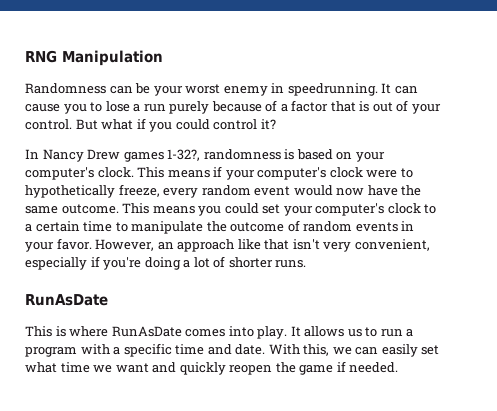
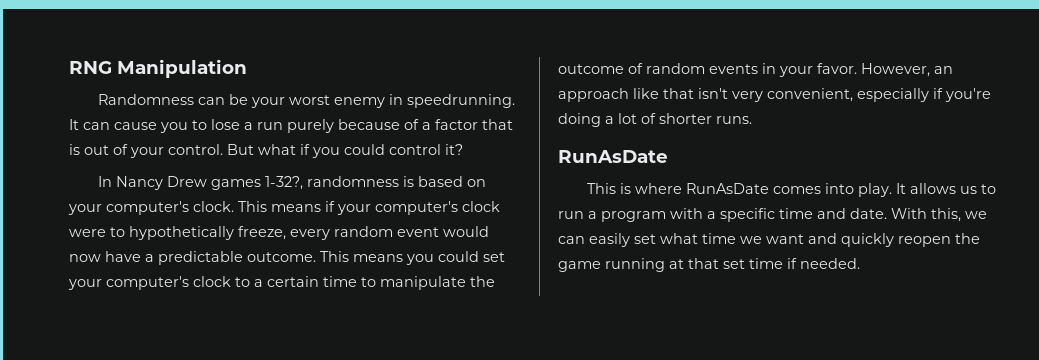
- This means if your computer's clock were to hypothetically freeze, every random event would now have the same outcome.
+ This means if your computer's clock were to hypothetically freeze, every random event would now have a predictable outcome.
- With this, we can easily set what time we want and quickly reopen the game if needed.
+ With this, we can easily set what time we want and quickly reopen the game running at that set time if needed.

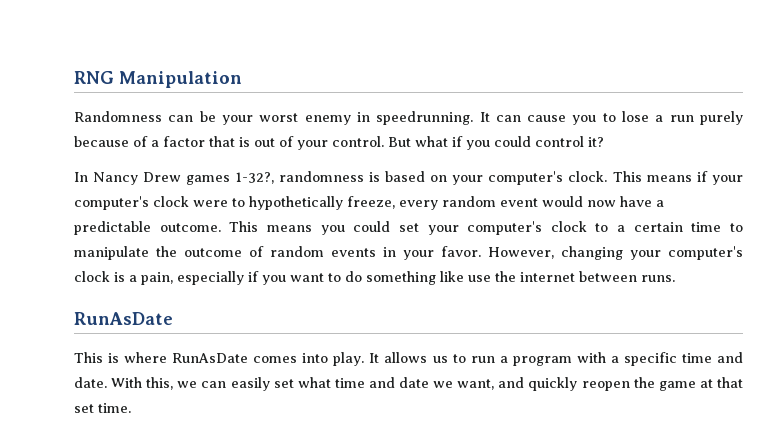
- However, an approach like that isn't very convenient, especially if you're doing a lot of shorter runs.
+ However, changing your computer's clock is a pain, especially if you want to do something like use the internet between runs.
- With this, we can easily set what time we want and quickly reopen the game running at that set time if needed.
+ With this, we can easily set what time and date we want, and quickly reopen the game at that set time.

